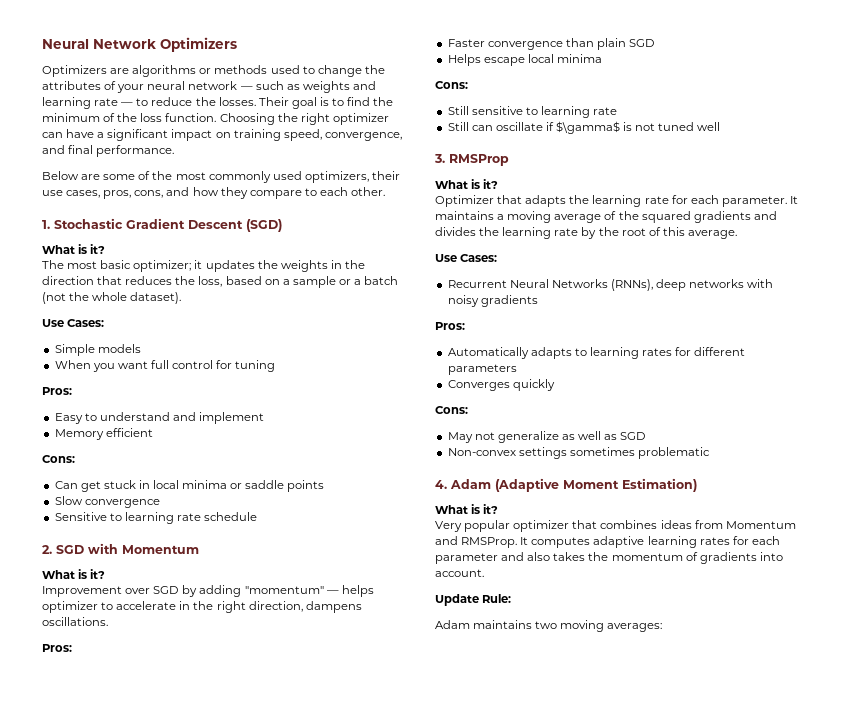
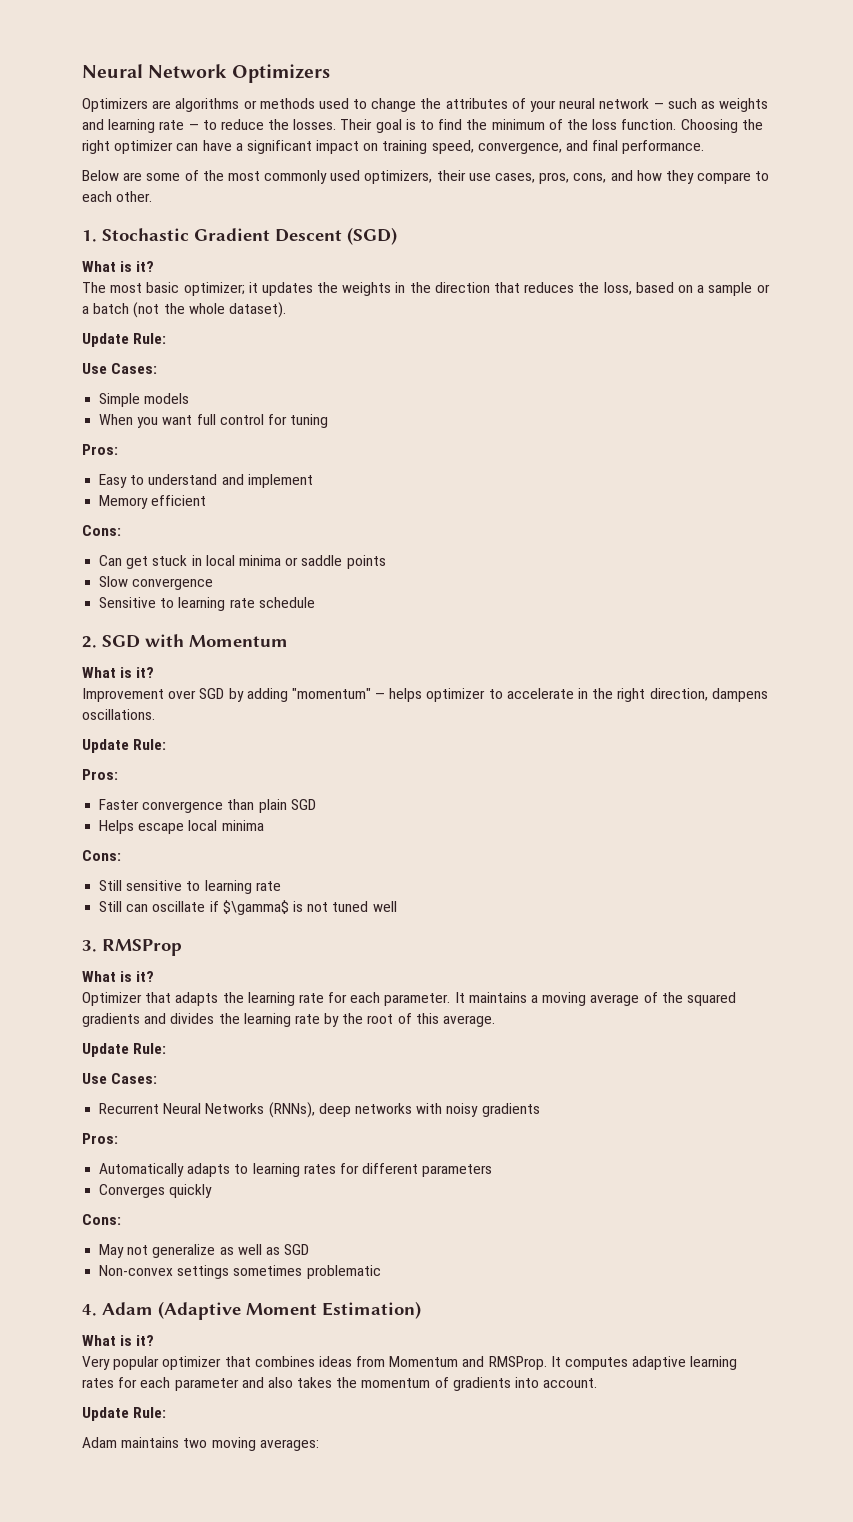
  The most basic optimizer; it updates the weights in the direction that reduces the loss, based on a sample or a batch (not the whole dataset).
+ Update Rule:
  Improvement over SGD by adding "momentum" — helps optimizer to accelerate in the right direction, dampens oscillations.
+ Update Rule:
  It maintains a moving average of the squared gradients and divides the learning rate by the root of this average.
+ Update Rule:

